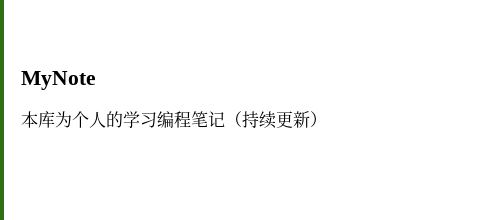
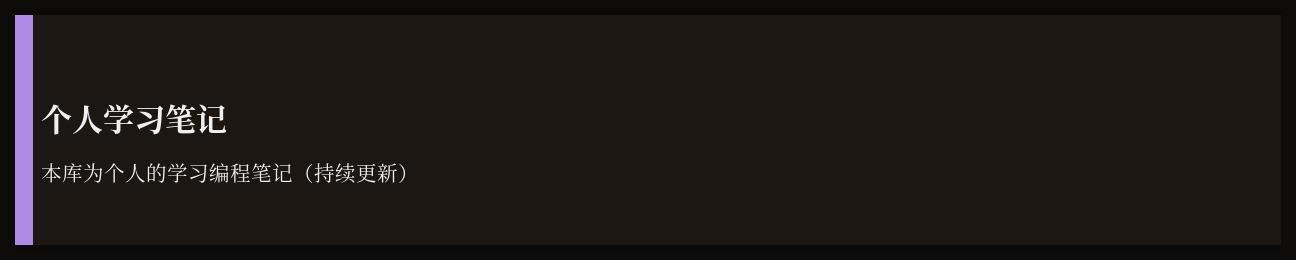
- MyNote
+ 个人学习笔记

